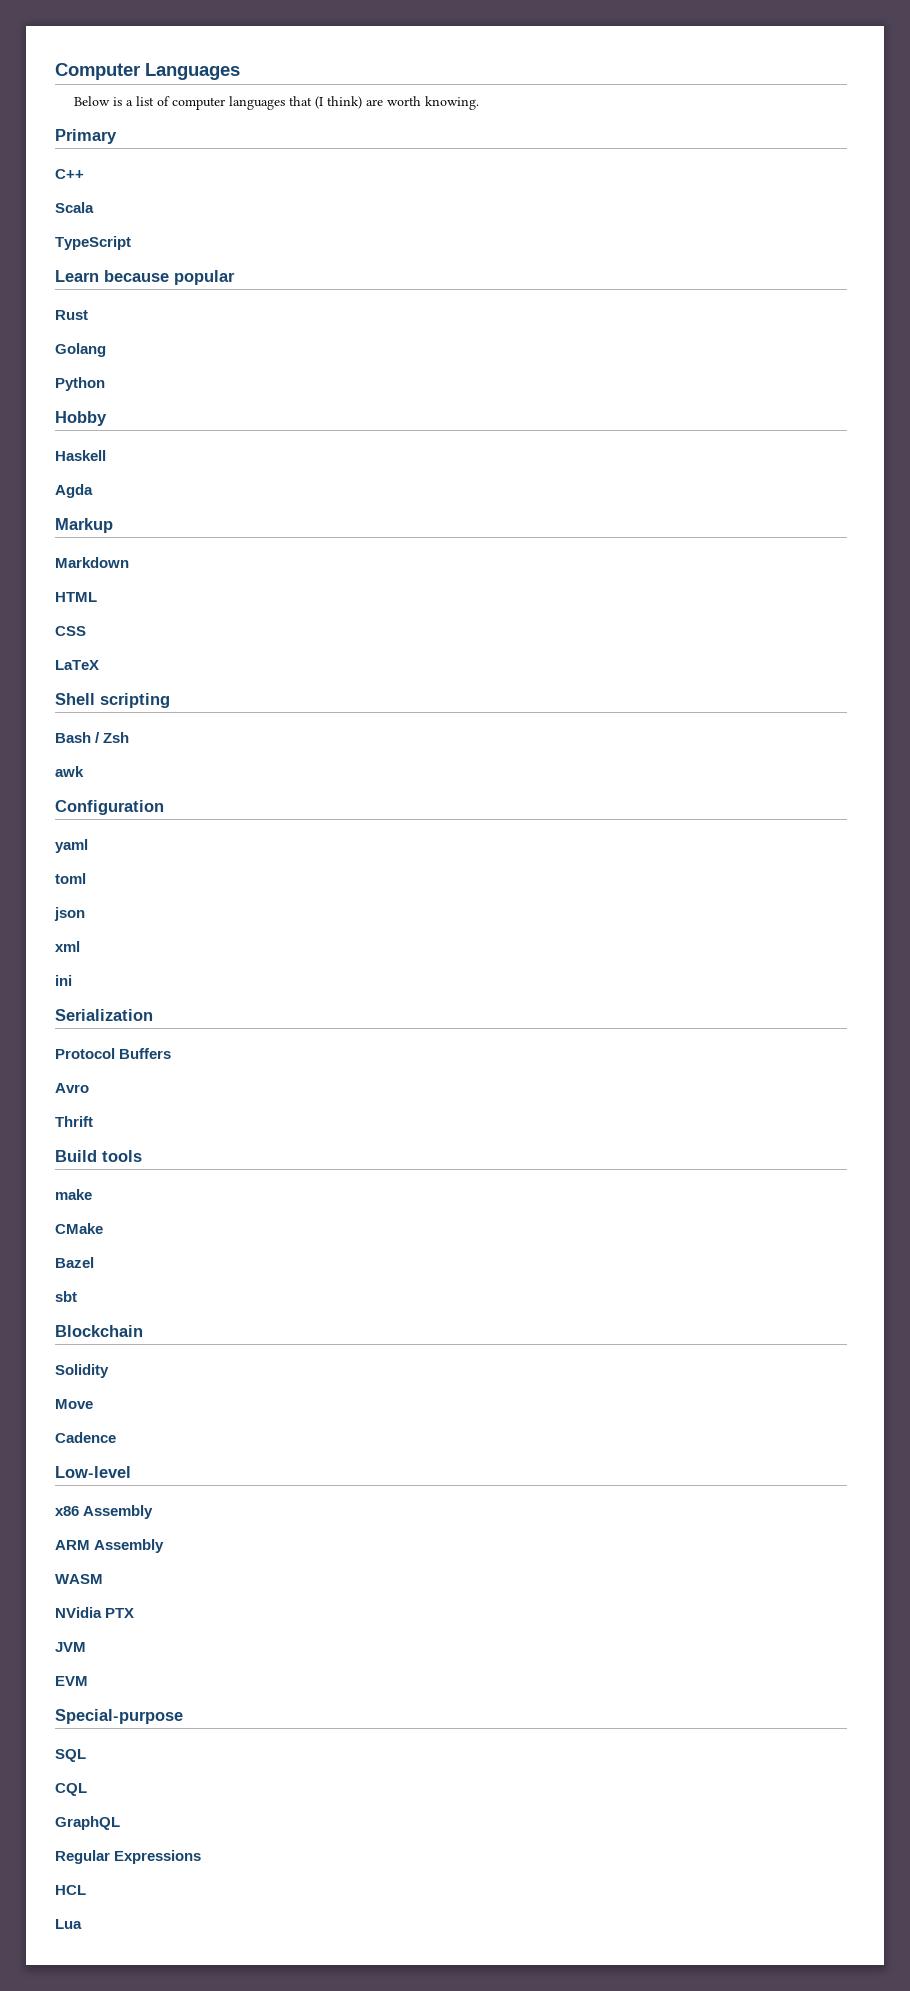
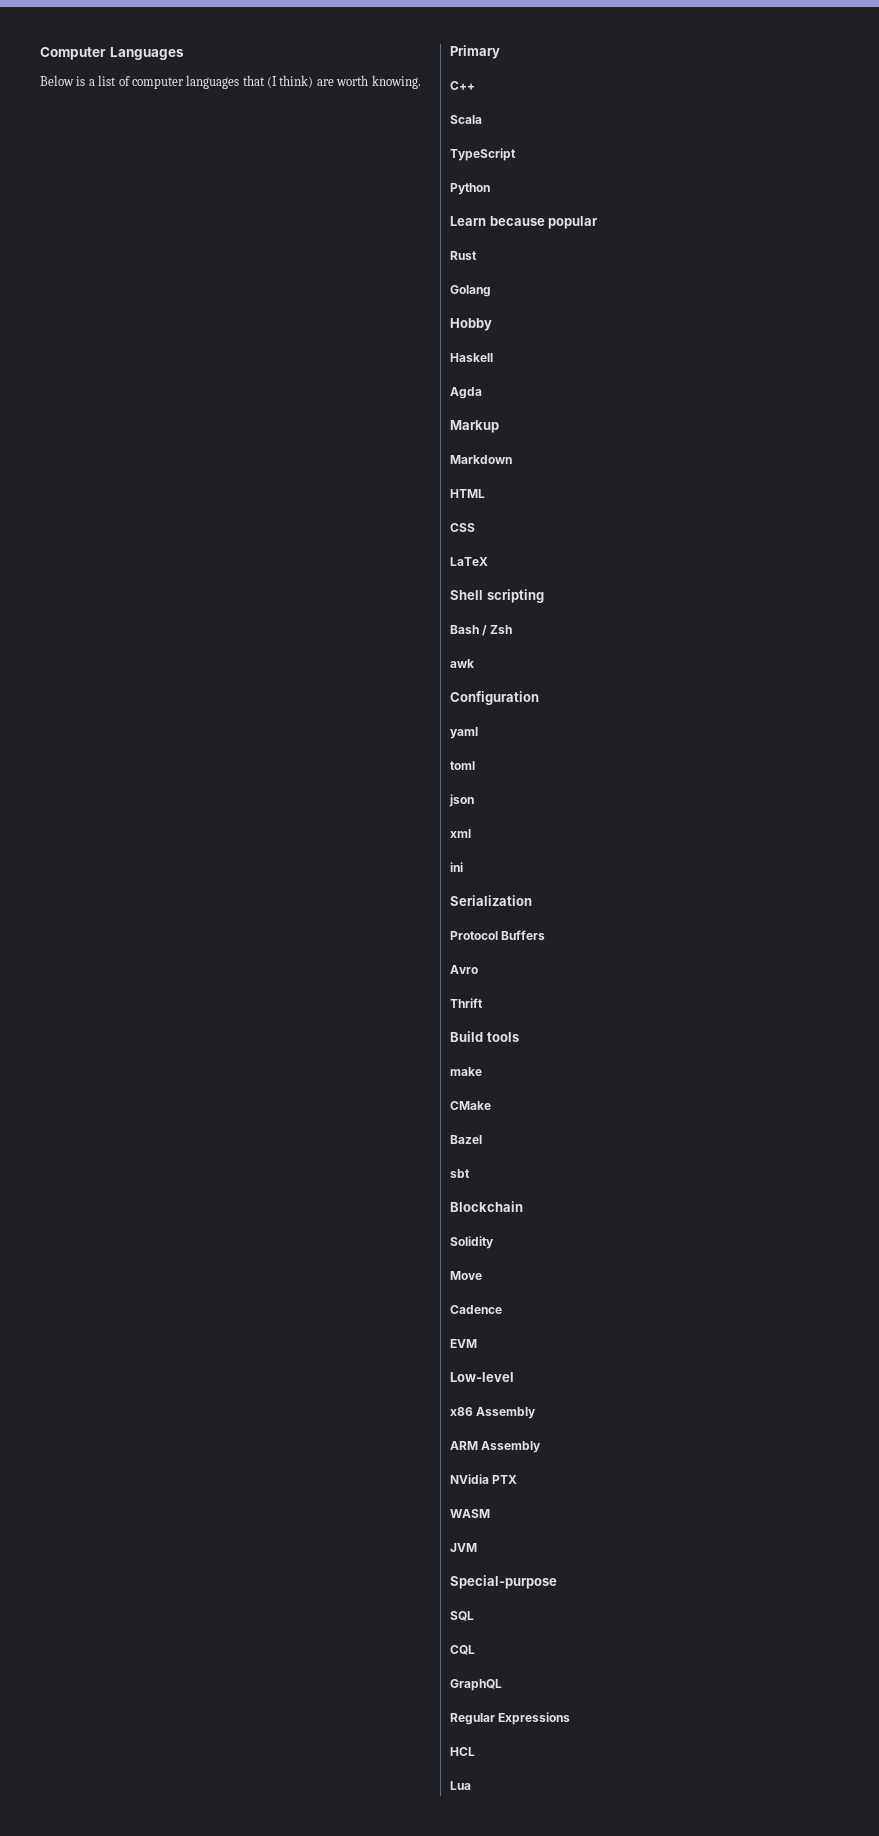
+ Python
- Python
+ EVM
- WASM
+ WASM
- EVM

